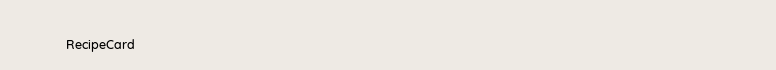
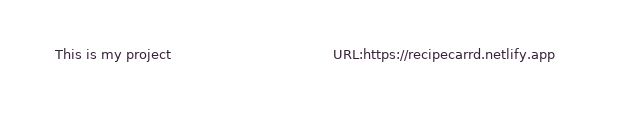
- RecipeCard
+ This is my project URL:https://recipecarrd.netlify.app

